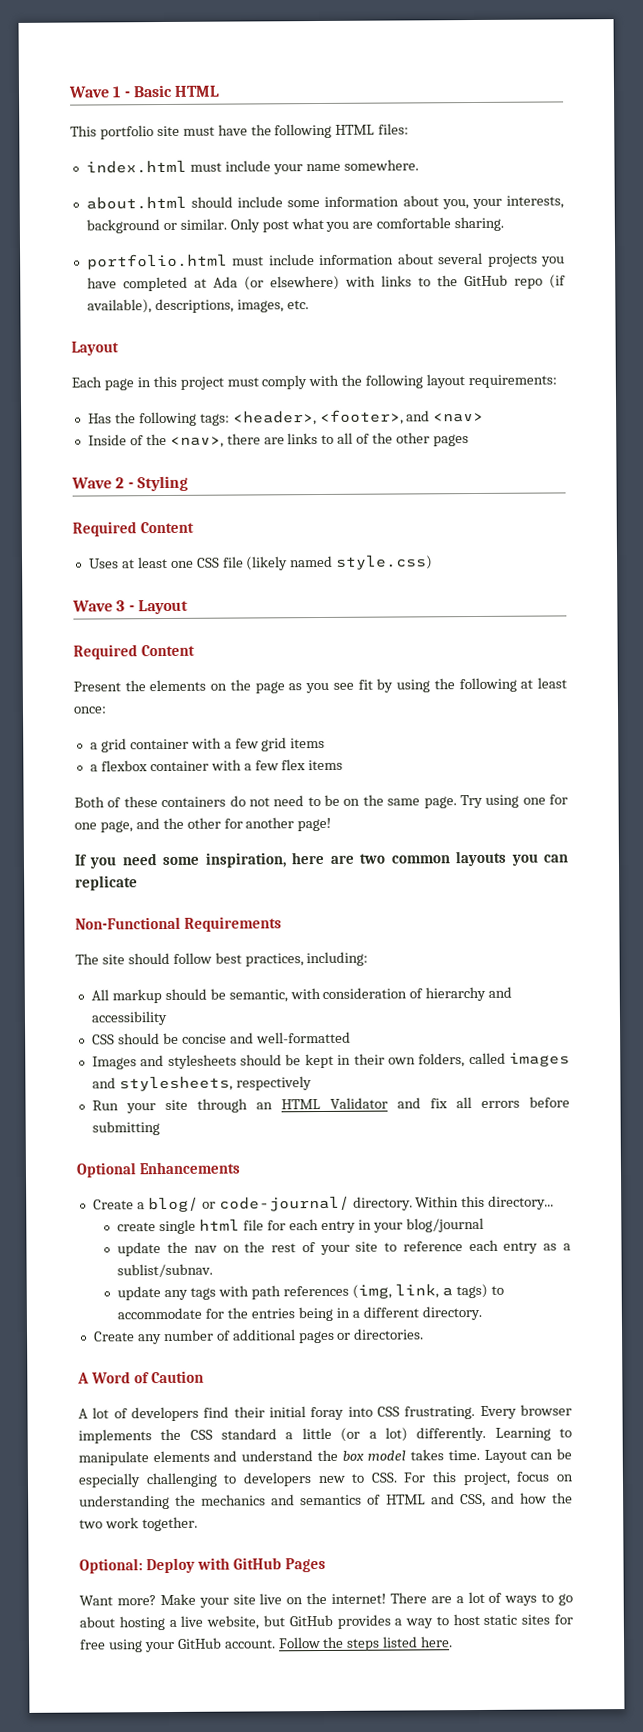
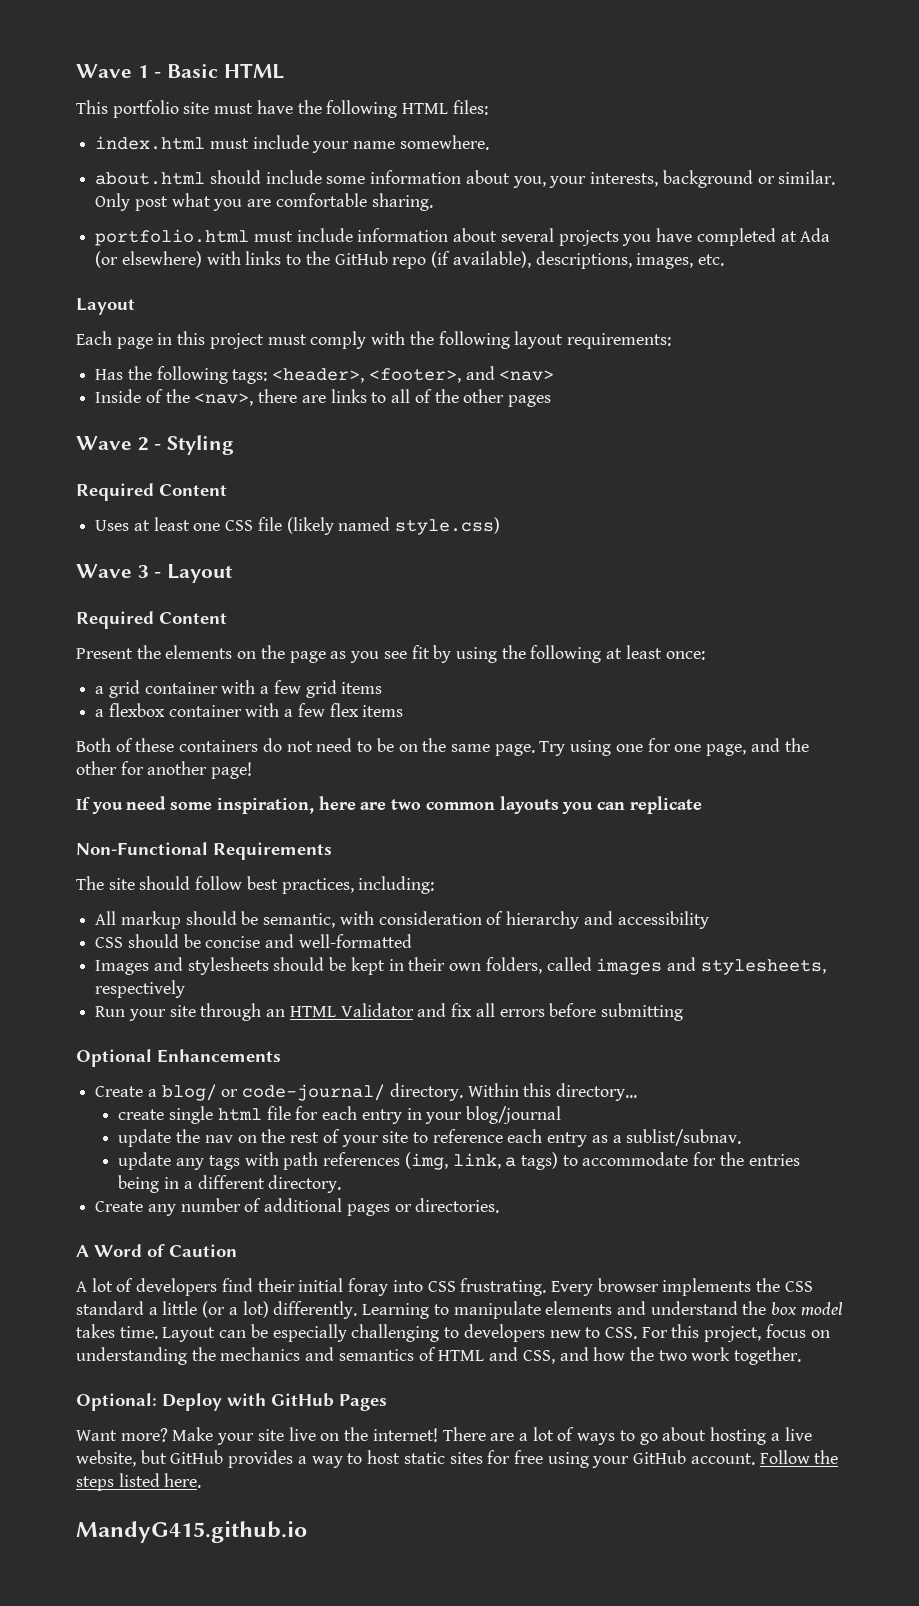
+ MandyG415.github.io

